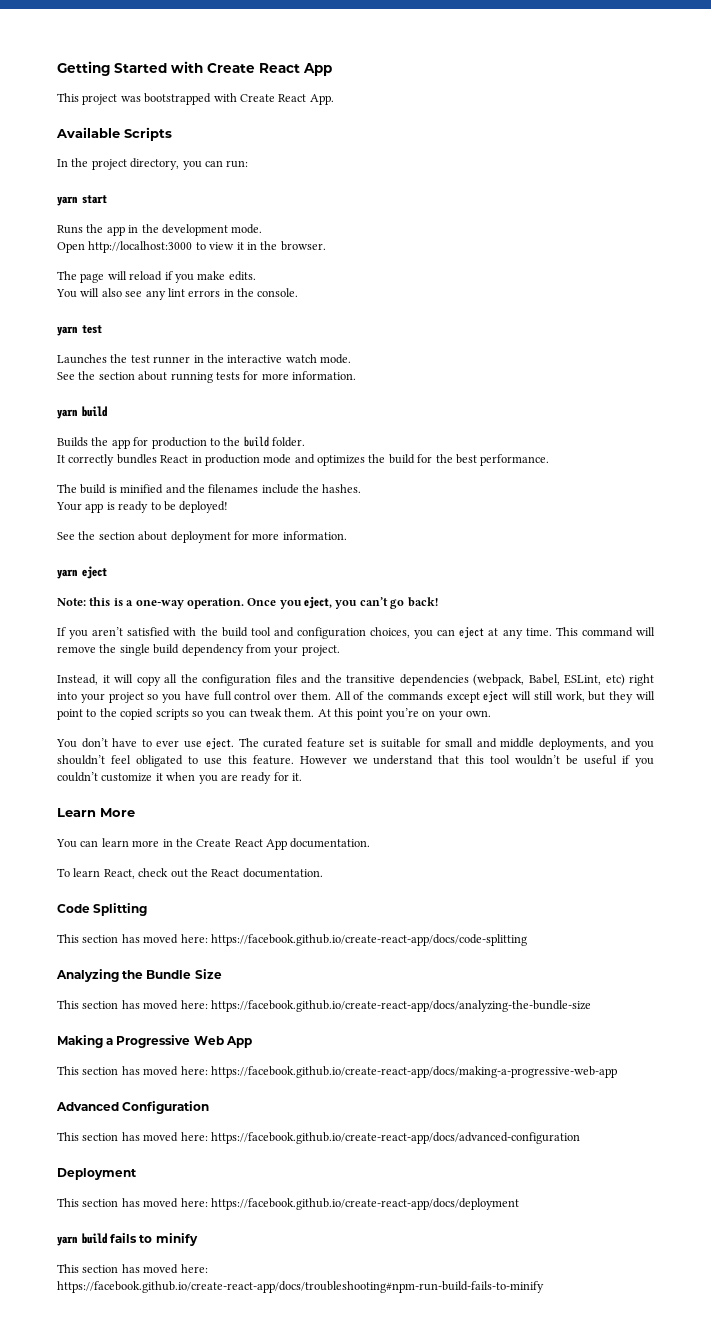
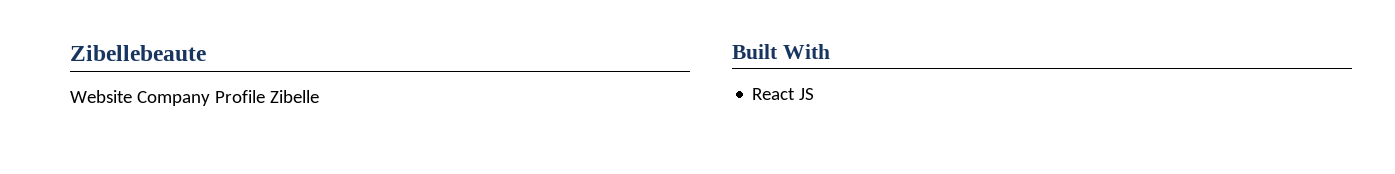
- Getting Started with Create React App
- This project was bootstrapped with Create React App.
- Available Scripts
- In the project directory, you can run:
- yarn start
- Runs the app in the development mode.
- Open http://localhost:3000 to view it in the browser.
- The page will reload if you make edits.
- You will also see any lint errors in the console.
- yarn test
- Launches the test runner in the interactive watch mode.
- See the section about running tests for more information.
- yarn build
- Builds the app for production to the build folder.
- It correctly bundles React in production mode and optimizes the build for the best performance.
- The build is minified and the filenames include the hashes.
- Your app is ready to be deployed!
- See the section about deployment for more information.
- yarn eject
- Note: this is a one-way operation. Once you eject, you can’t go back!
- If you aren’t satisfied with the build tool and configuration choices, you can eject at any time. This command will remove the single build dependency from your project.
- Instead, it will copy all the configuration files and the transitive dependencies (webpack, Babel, ESLint, etc) right into your project so you have full control over them. All of the commands except eject will still work, but they will point to the copied scripts so you can tweak them. At this point you’re on your own.
- You don’t have to ever use eject. The curated feature set is suitable for small and middle deployments, and you shouldn’t feel obligated to use this feature. However we understand that this tool wouldn’t be useful if you couldn’t customize it when you are ready for it.
- Learn More
- You can learn more in the Create React App documentation.
- To learn React, check out the React documentation.
- Code Splitting
- This section has moved here: https://facebook.github.io/create-react-app/docs/code-splitting
- Analyzing the Bundle Size
- This section has moved here: https://facebook.github.io/create-react-app/docs/analyzing-the-bundle-size
- Making a Progressive Web App
- This section has moved here: https://facebook.github.io/create-react-app/docs/making-a-progressive-web-app
- Advanced Configuration
- This section has moved here: https://facebook.github.io/create-react-app/docs/advanced-configuration
- Deployment
- This section has moved here: https://facebook.github.io/create-react-app/docs/deployment
- yarn build fails to minify
- This section has moved here: https://facebook.github.io/create-react-app/docs/troubleshooting#npm-run-build-fails-to-minify
+ Zibellebeaute
+ Website Company Profile Zibelle
+ Built With
+ React JS

